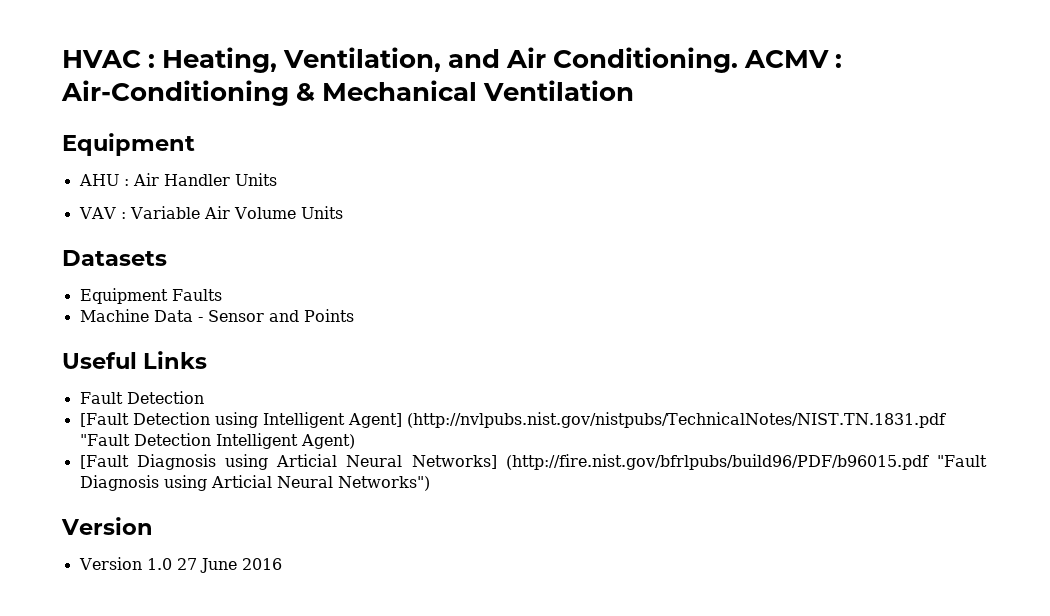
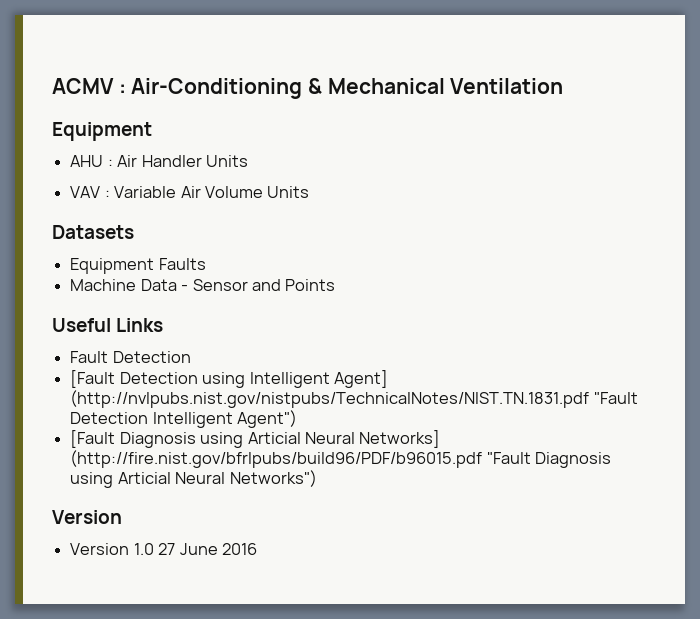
- HVAC : Heating, Ventilation, and Air Conditioning.
- [Fault Detection using Intelligent Agent] (http://nvlpubs.nist.gov/nistpubs/TechnicalNotes/NIST.TN.1831.pdf "Fault Detection Intelligent Agent)
+ [Fault Detection using Intelligent Agent] (http://nvlpubs.nist.gov/nistpubs/TechnicalNotes/NIST.TN.1831.pdf "Fault Detection Intelligent Agent")

